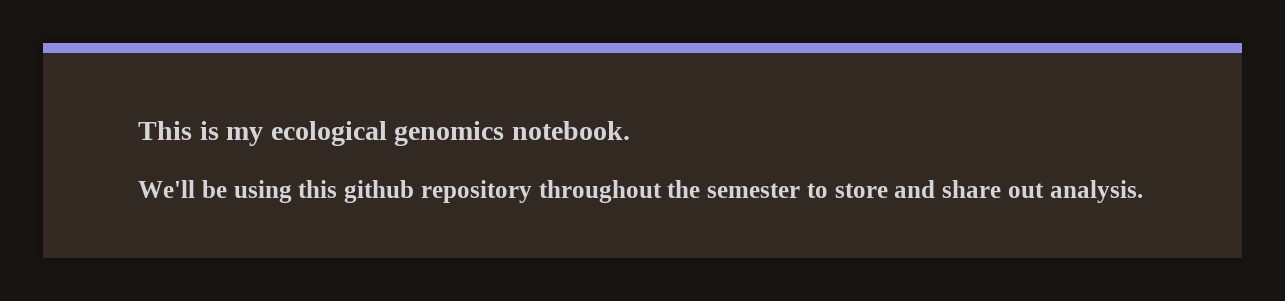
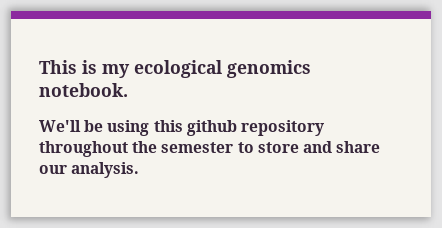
- We'll be using this github repository throughout the semester to store and share out analysis.
+ We'll be using this github repository throughout the semester to store and share our analysis.

